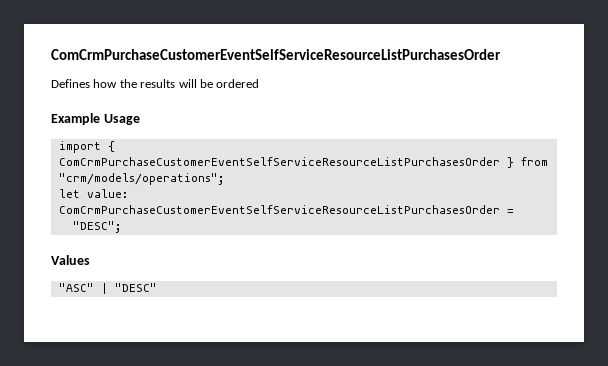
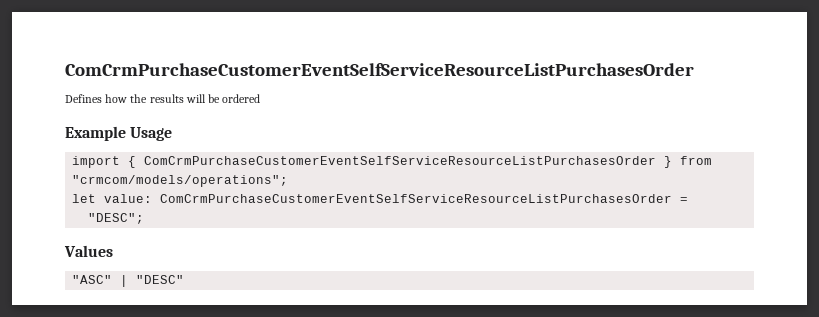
- import { ComCrmPurchaseCustomerEventSelfServiceResourceListPurchasesOrder } from "crm/models/operations";
+ import { ComCrmPurchaseCustomerEventSelfServiceResourceListPurchasesOrder } from "crmcom/models/operations";

